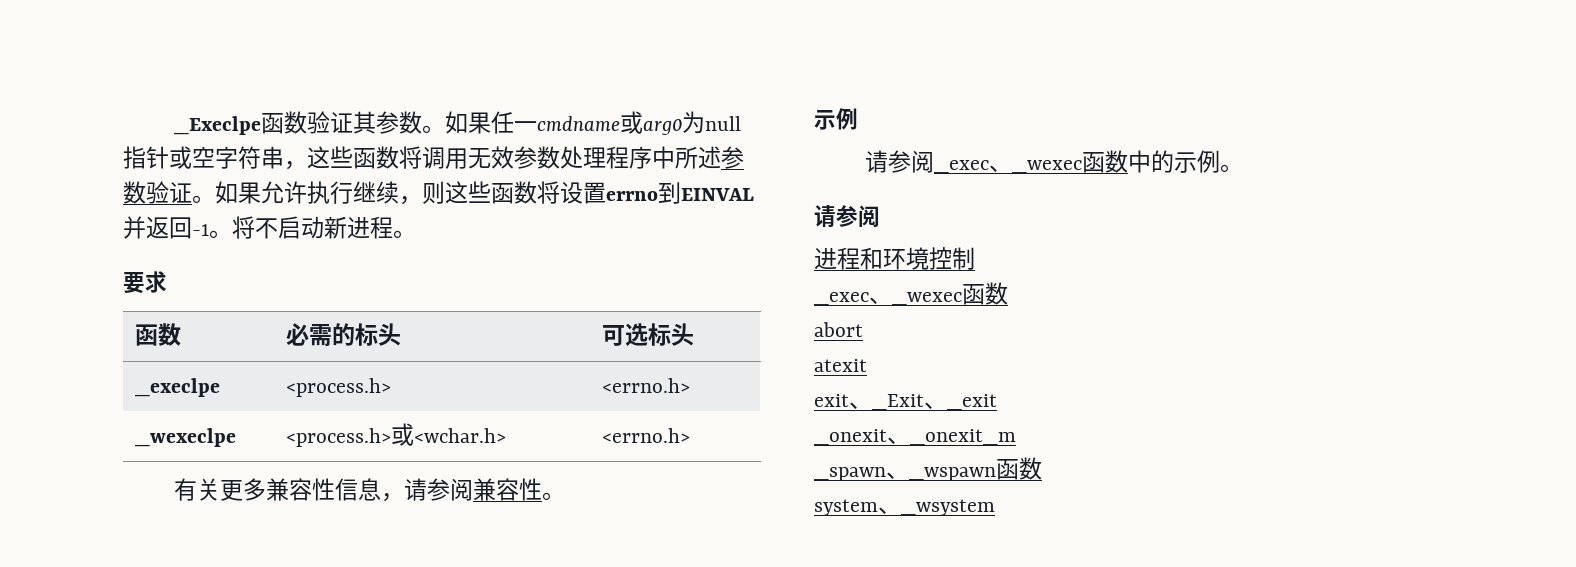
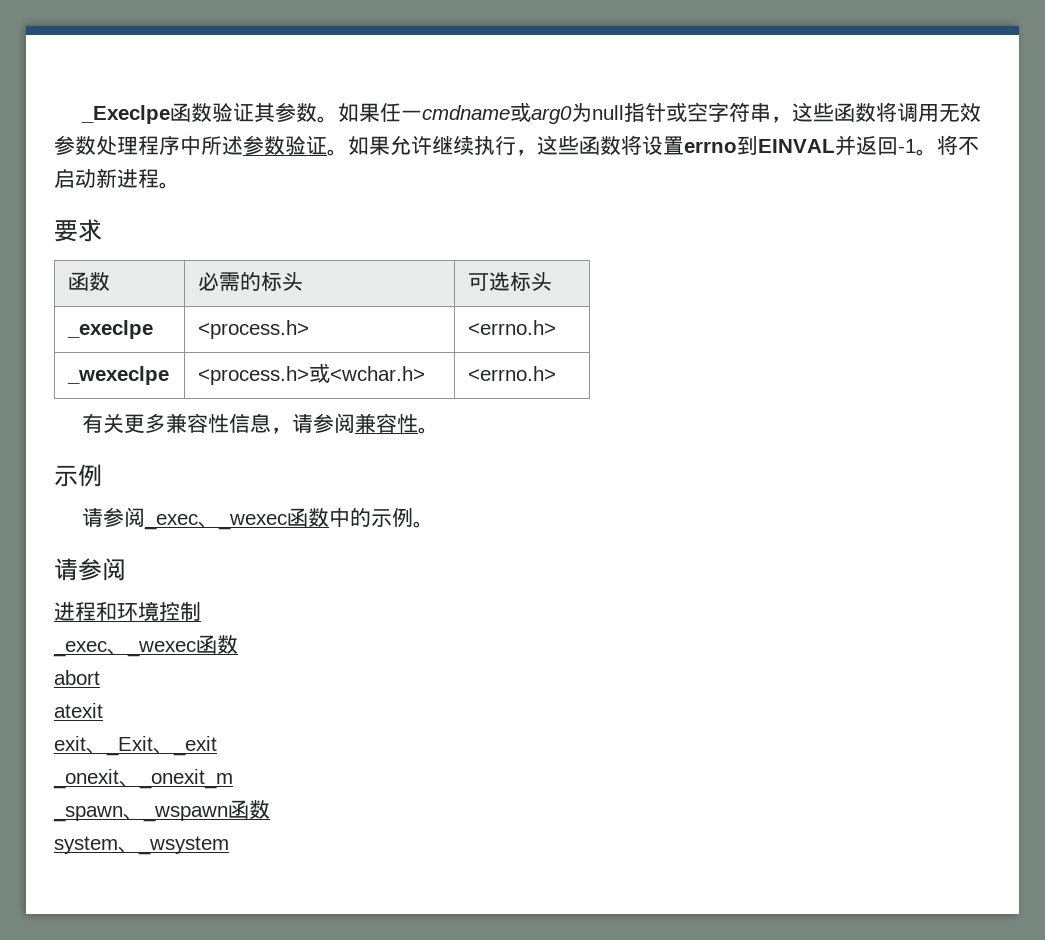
- 如果允许执行继续，则这些函数将设置errno到EINVAL并返回-1。
+ 如果允许继续执行，这些函数将设置errno到EINVAL并返回-1。

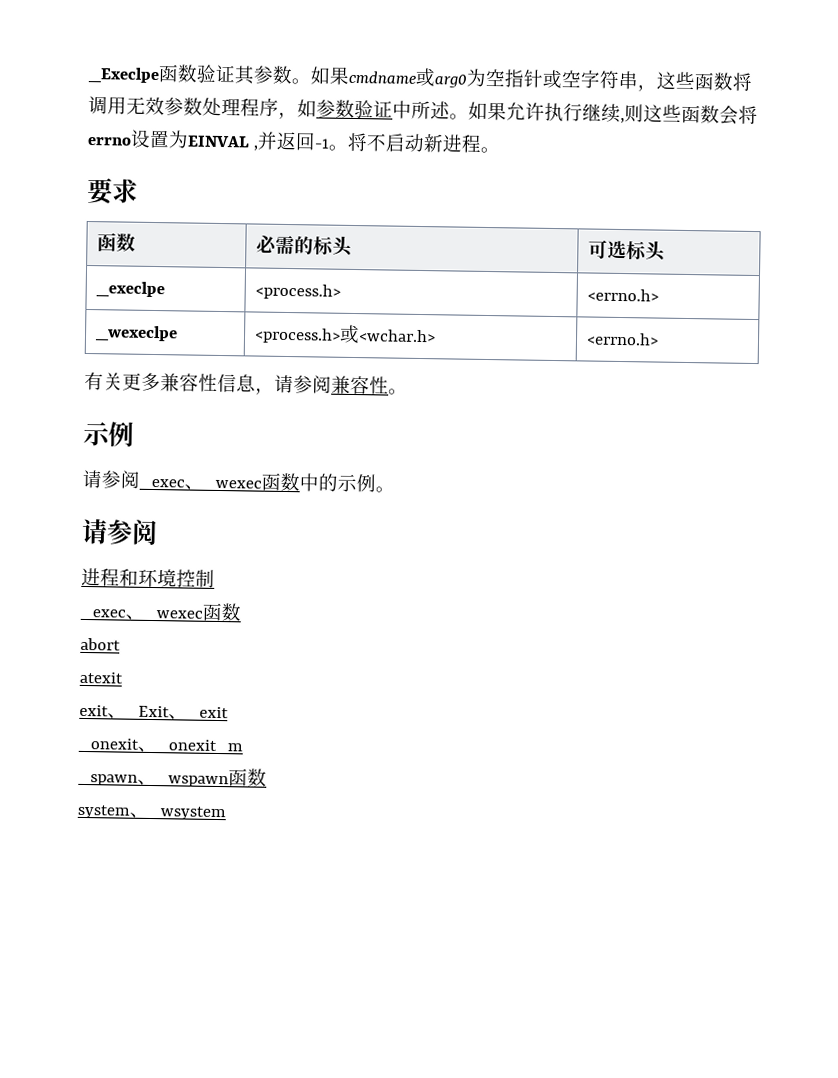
- 如果任一cmdname或arg0为null指针或空字符串，这些函数将调用无效参数处理程序中所述参数验证。
+ 如果cmdname或arg0为空指针或空字符串，这些函数将调用无效参数处理程序，如参数验证中所述。
- 如果允许继续执行，这些函数将设置errno到EINVAL并返回-1。
+ 如果允许执行继续,则这些函数会将errno设置为EINVAL ,并返回-1。

